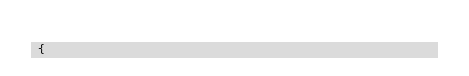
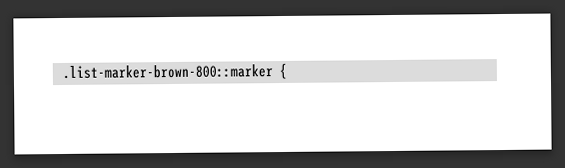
- {
+ .list-marker-brown-800::marker {

